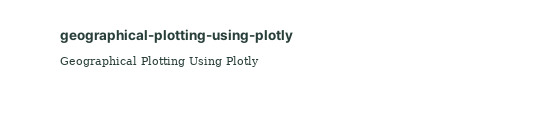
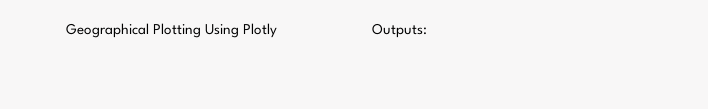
- geographical-plotting-using-plotly
+ Outputs:

